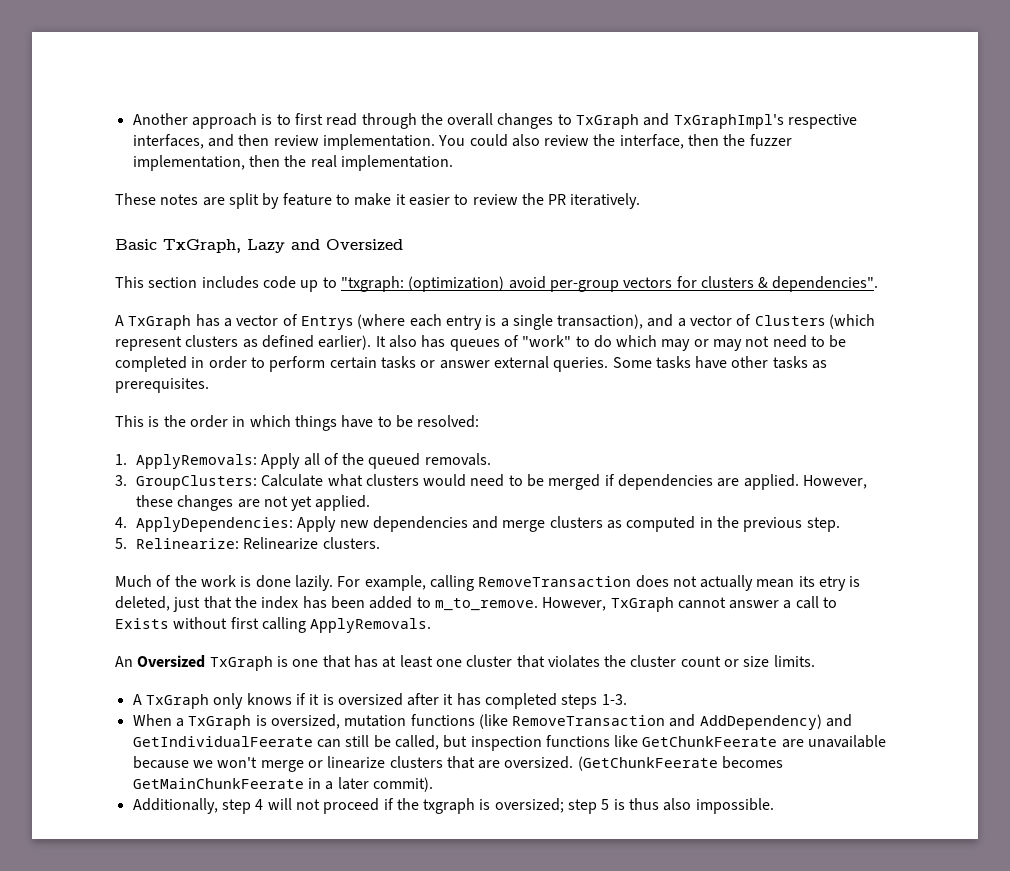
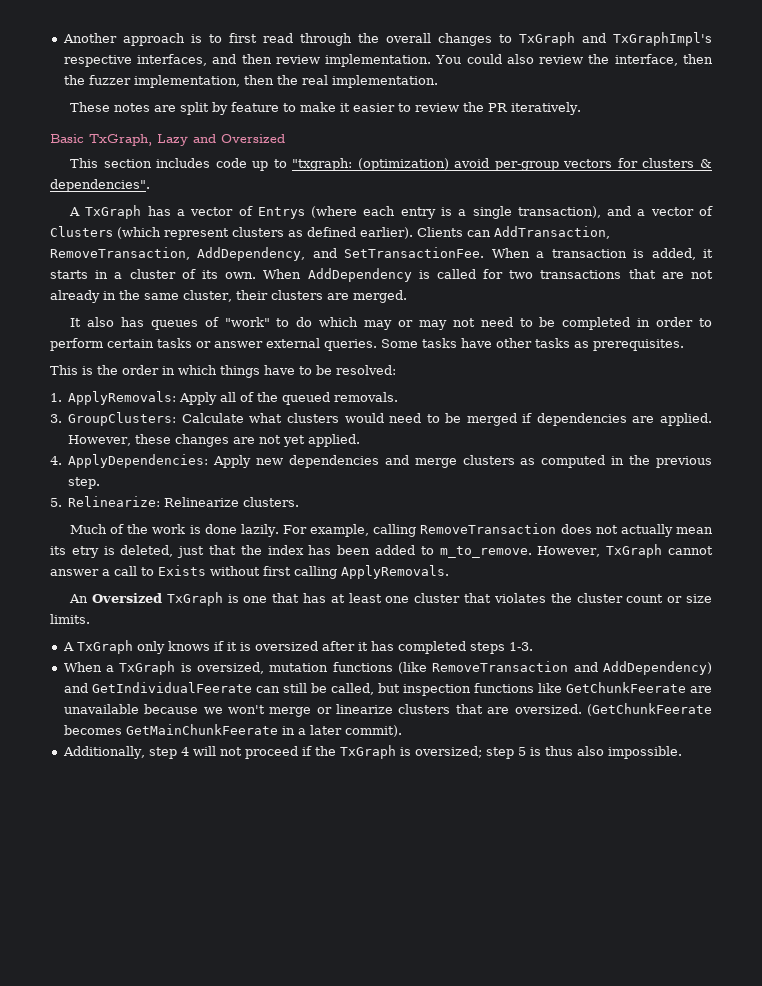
- A TxGraph has a vector of Entrys (where each entry is a single transaction), and a vector of Clusters (which represent clusters as defined earlier). It also has queues of "work" to do which may or may not need to be completed in order to perform certain tasks or answer external queries.
+ A TxGraph has a vector of Entrys (where each entry is a single transaction), and a vector of Clusters (which represent clusters as defined earlier). Clients can AddTransaction, RemoveTransaction, AddDependency, and SetTransactionFee. When a transaction is added, it starts in a cluster of its own. When AddDependency is called for two transactions that are not already in the same cluster, their clusters are merged.
+ It also has queues of "work" to do which may or may not need to be completed in order to perform certain tasks or answer external queries.
- Additionally, step 4 will not proceed if the txgraph is oversized; step 5 is thus also impossible.
+ Additionally, step 4 will not proceed if the TxGraph is oversized; step 5 is thus also impossible.

